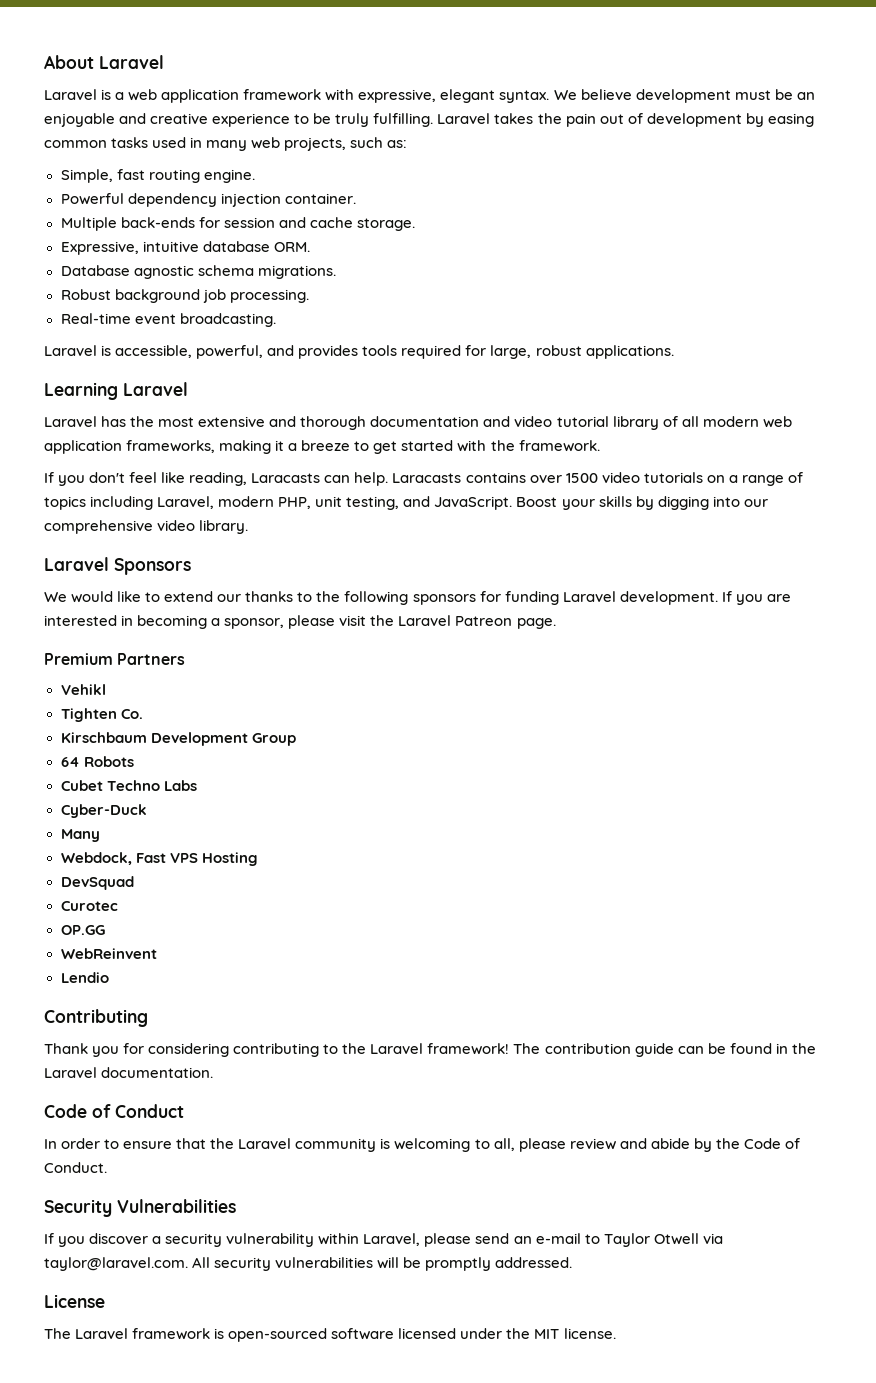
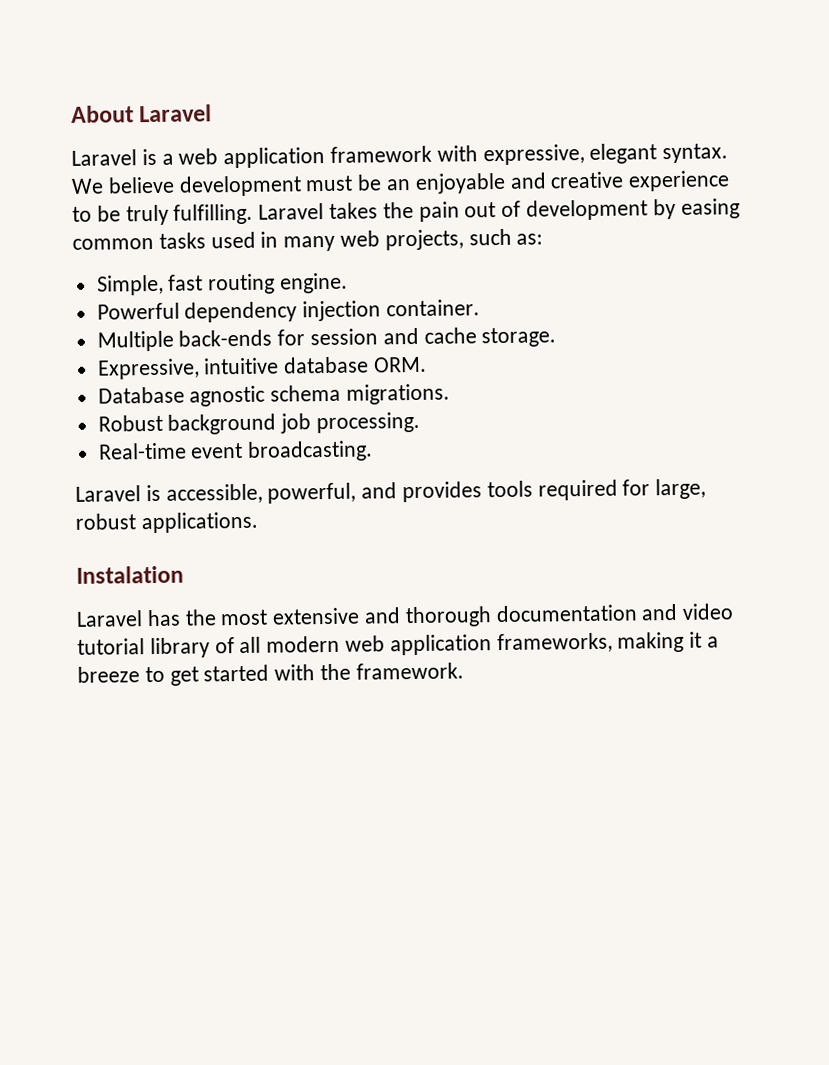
- Learning Laravel
+ Instalation
- If you don't feel like reading, Laracasts can help. Laracasts contains over 1500 video tutorials on a range of topics including Laravel, modern PHP, unit testing, and JavaScript. Boost your skills by digging into our comprehensive video library.
- Laravel Sponsors
- We would like to extend our thanks to the following sponsors for funding Laravel development. If you are interested in becoming a sponsor, please visit the Laravel Patreon page.
- Premium Partners
- Vehikl
- Tighten Co.
- Kirschbaum Development Group
- 64 Robots
- Cubet Techno Labs
- Cyber-Duck
- Many
- Webdock, Fast VPS Hosting
- DevSquad
- Curotec
- OP.GG
- WebReinvent
- Lendio
- Contributing
- Thank you for considering contributing to the Laravel framework! The contribution guide can be found in the Laravel documentation.
- Code of Conduct
- In order to ensure that the Laravel community is welcoming to all, please review and abide by the Code of Conduct.
- Security Vulnerabilities
- If you discover a security vulnerability within Laravel, please send an e-mail to Taylor Otwell via taylor@laravel.com. All security vulnerabilities will be promptly addressed.
- License
- The Laravel framework is open-sourced software licensed under the MIT license.

